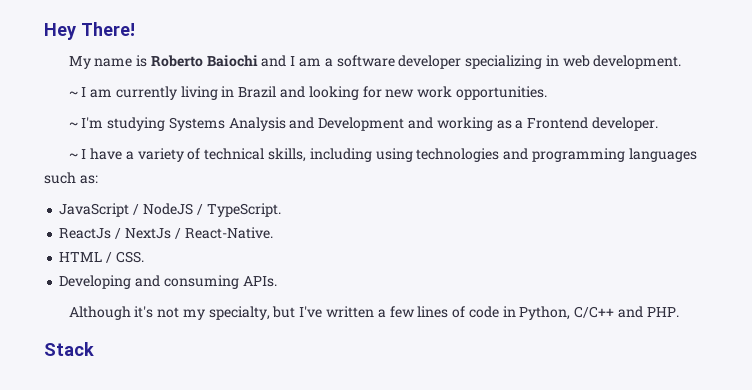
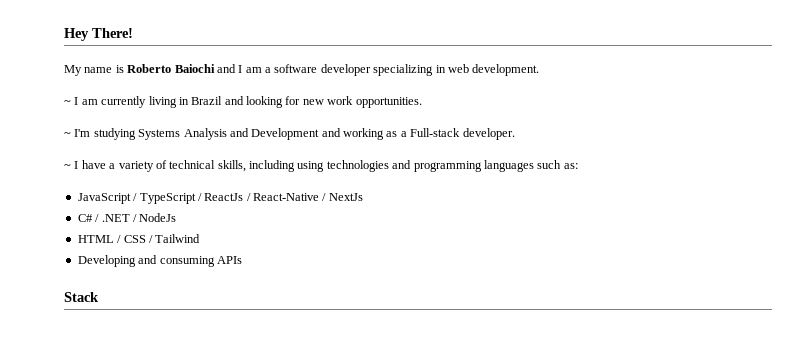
- ~ I'm studying Systems Analysis and Development and working as a Frontend developer.
+ ~ I'm studying Systems Analysis and Development and working as a Full-stack developer.
- JavaScript / NodeJS / TypeScript.
- ReactJs / NextJs / React-Native.
+ JavaScript / TypeScript / ReactJs / React-Native / NextJs
+ C# / .NET / NodeJs
- HTML / CSS.
+ HTML / CSS / Tailwind
- Developing and consuming APIs.
- Although it's not my specialty, but I've written a few lines of code in Python, C/C++ and PHP.
+ Developing and consuming APIs

